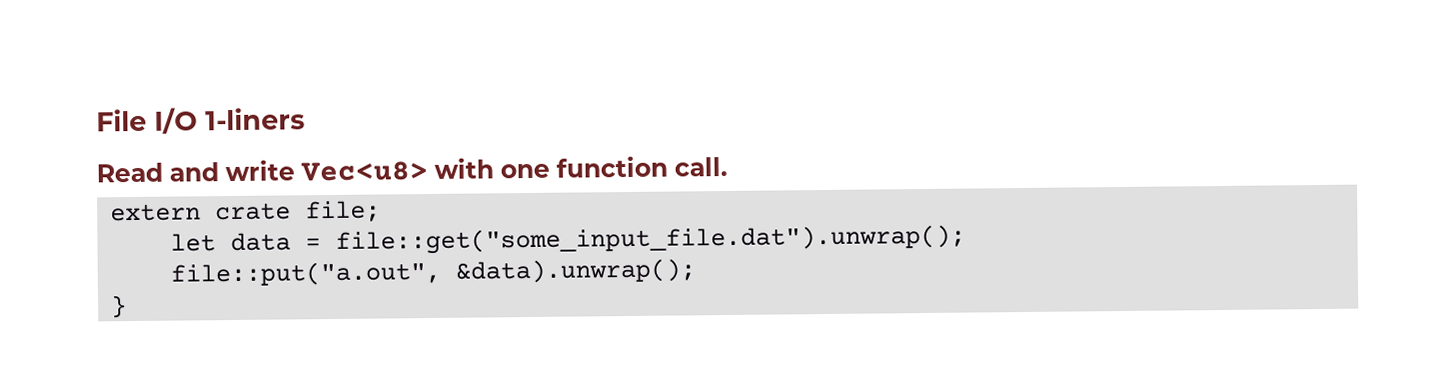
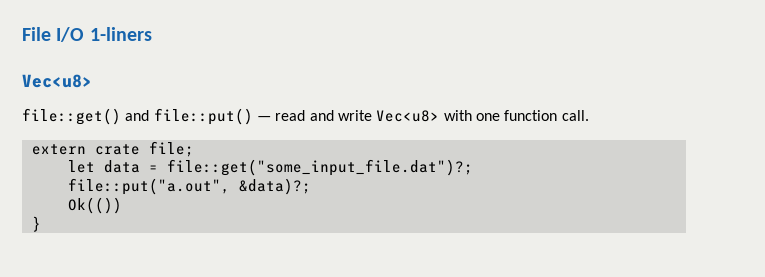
  File I/O 1-liners
- Read and write Vec<u8> with one function call.
+ Vec<u8>
+ file::get() and file::put() — read and write Vec<u8> with one function call.
- let data = file::get("some_input_file.dat").unwrap();
+ let data = file::get("some_input_file.dat")?;
- file::put("a.out", &data).unwrap();
+ file::put("a.out", &data)?;
+ Ok(())

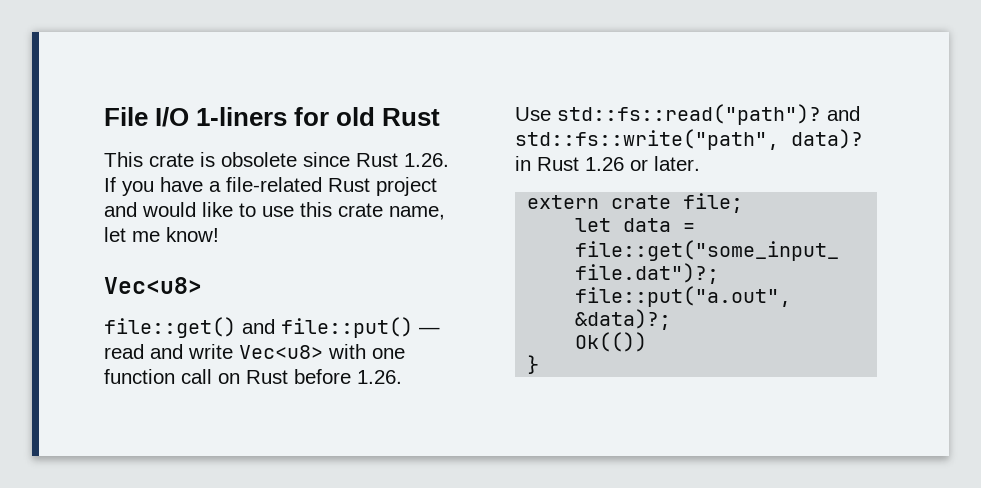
- File I/O 1-liners
+ File I/O 1-liners for old Rust
+ This crate is obsolete since Rust 1.26. If you have a file-related Rust project and would like to use this crate name, let me know!
- file::get() and file::put() — read and write Vec<u8> with one function call.
+ file::get() and file::put() — read and write Vec<u8> with one function call on Rust before 1.26.
+ Use std::fs::read("path")? and std::fs::write("path", data)? in Rust 1.26 or later.

